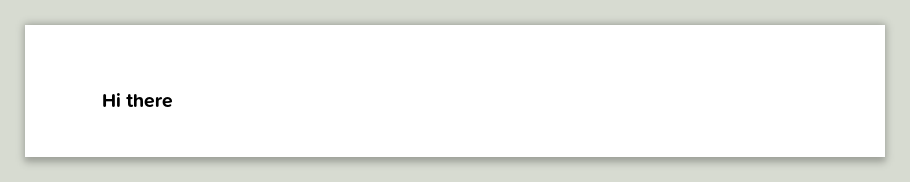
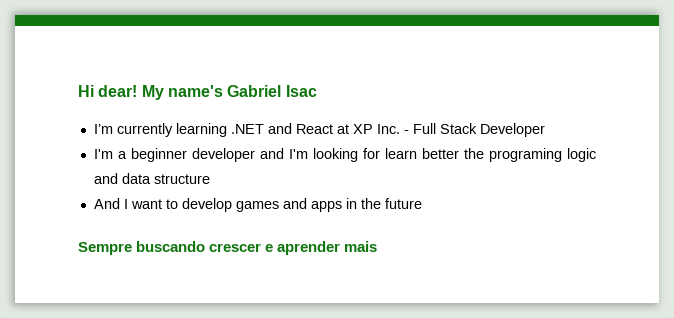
- Hi there
+ Hi dear! My name's Gabriel Isac
+ I’m currently learning .NET and React at XP Inc. - Full Stack Developer
+ I'm a beginner developer and I'm looking for learn better the programing logic and data structure
+ And I want to develop games and apps in the future
+ Sempre buscando crescer e aprender mais

